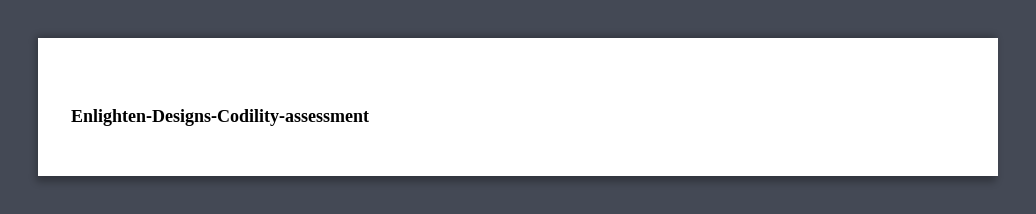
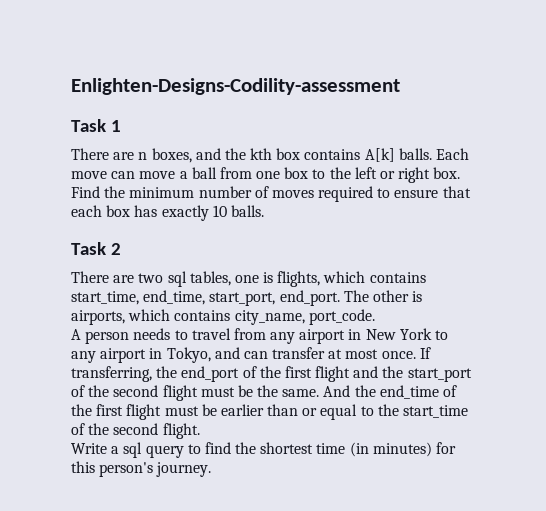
+ Task 1
+ There are n boxes, and the kth box contains A[k] balls. Each move can move a ball from one box to the left or right box. Find the minimum number of moves required to ensure that each box has exactly 10 balls.
+ Task 2
+ There are two sql tables, one is flights, which contains start_time, end_time, start_port, end_port. The other is airports, which contains city_name, port_code.
+ A person needs to travel from any airport in New York to any airport in Tokyo, and can transfer at most once. If transferring, the end_port of the first flight and the start_port of the second flight must be the same. And the end_time of the first flight must be earlier than or equal to the start_time of the second flight.
+ Write a sql query to find the shortest time (in minutes) for this person's journey.

